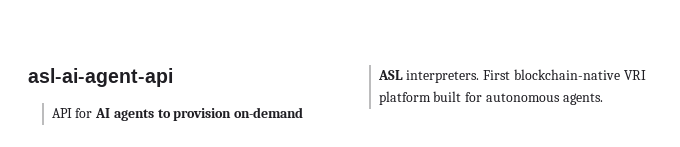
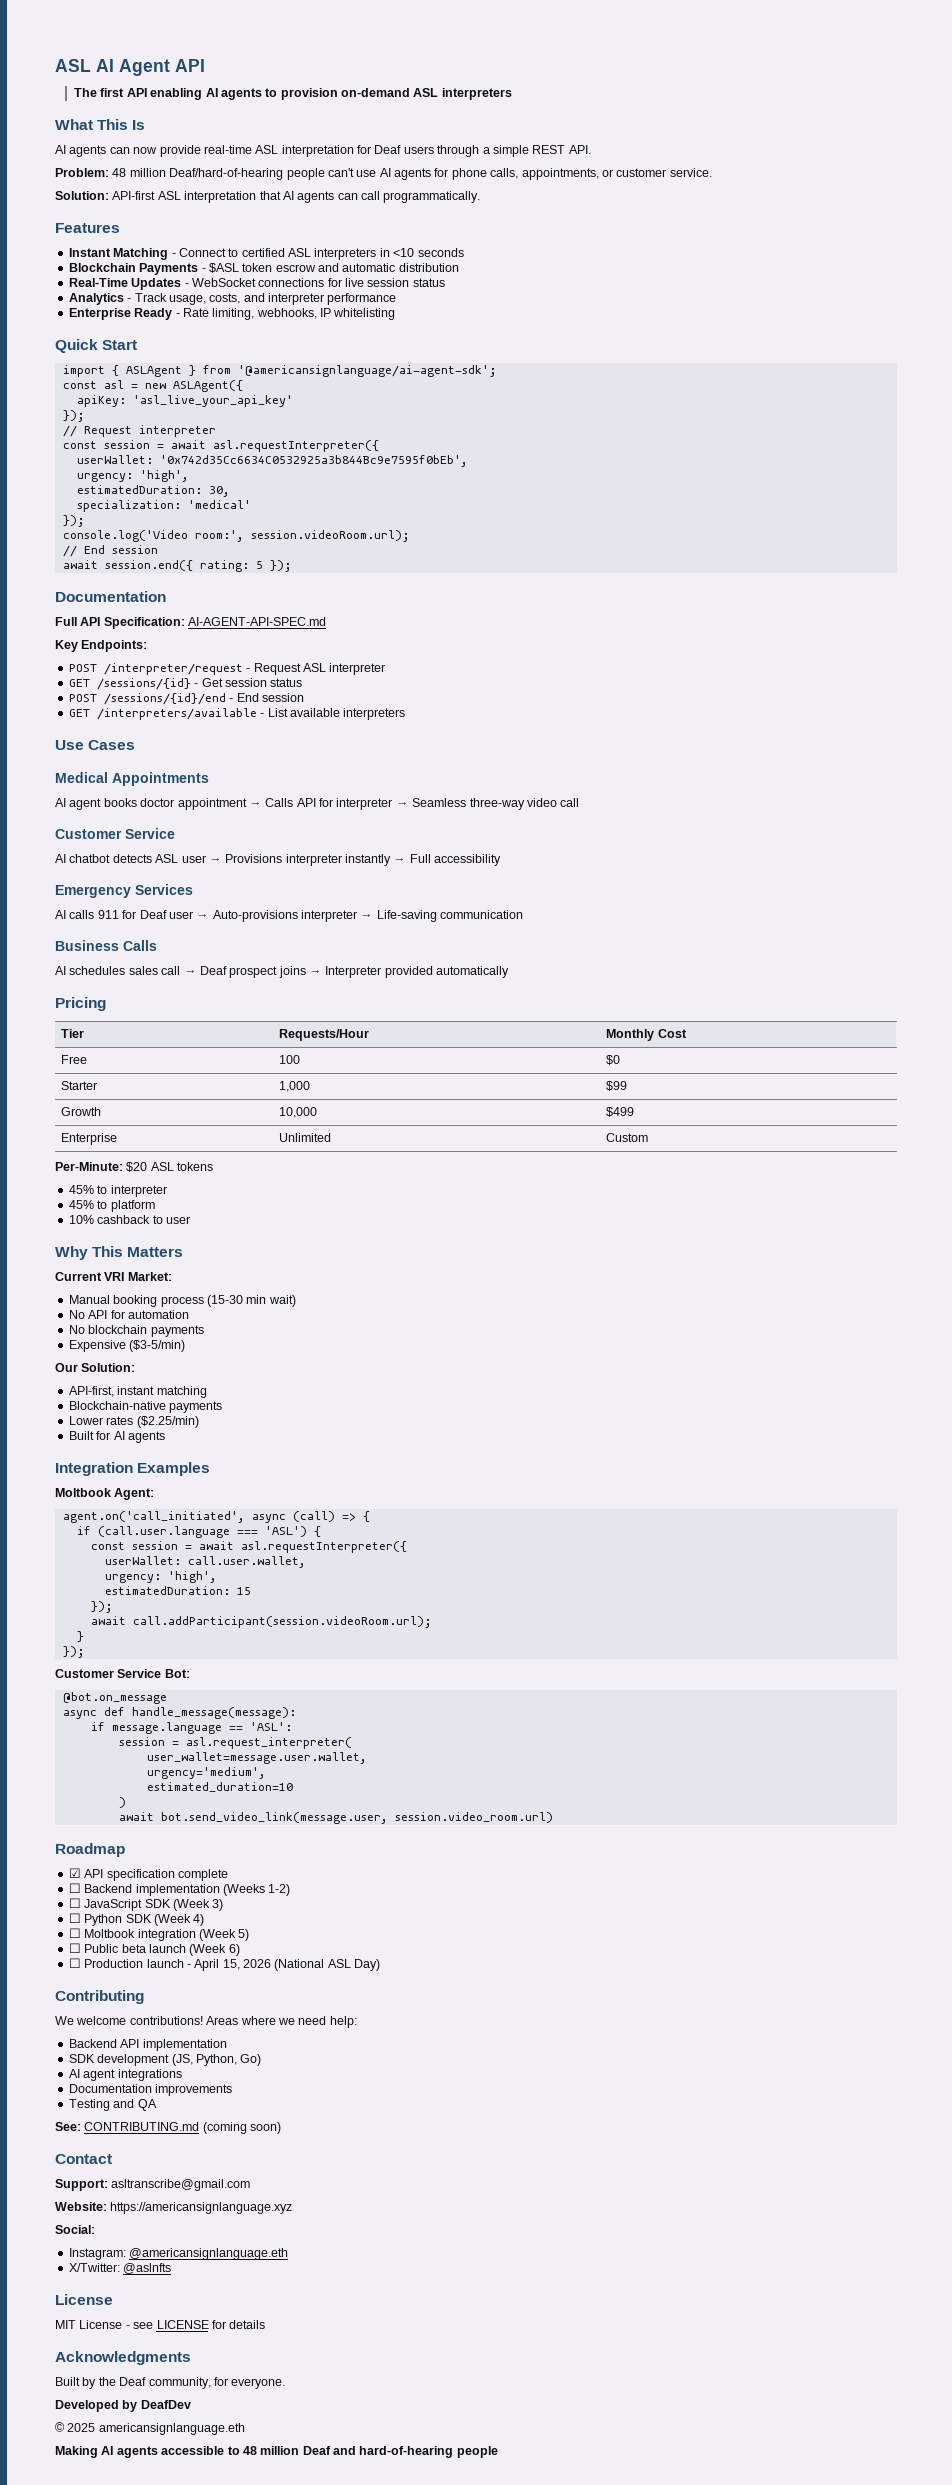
- asl-ai-agent-api
- API for AI agents to provision on-demand ASL interpreters. First blockchain-native VRI platform built for autonomous agents.
+ ASL AI Agent API
+ The first API enabling AI agents to provision on-demand ASL interpreters
+ What This Is
+ AI agents can now provide real-time ASL interpretation for Deaf users through a simple REST API.
+ Problem: 48 million Deaf/hard-of-hearing people can't use AI agents for phone calls, appointments, or customer service.
+ Solution: API-first ASL interpretation that AI agents can call programmatically.
+ Features
+ Instant Matching - Connect to certified ASL interpreters in <10 seconds
+ Blockchain Payments - $ASL token escrow and automatic distribution
+ Real-Time Updates - WebSocket connections for live session status
+ Analytics - Track usage, costs, and interpreter performance
+ Enterprise Ready - Rate limiting, webhooks, IP whitelisting
+ Quick Start
+ import { ASLAgent } from '@americansignlanguage/ai-agent-sdk';
+ const asl = new ASLAgent({
+ apiKey: 'asl_live_your_api_key'
+ });
+ // Request interpreter
+ const session = await asl.requestInterpreter({
+ userWallet: '0x742d35Cc6634C0532925a3b844Bc9e7595f0bEb',
+ urgency: 'high',
+ estimatedDuration: 30,
+ specialization: 'medical'
+ });
+ console.log('Video room:', session.videoRoom.url);
+ // End session
+ await session.end({ rating: 5 });
+ Documentation
+ Full API Specification: AI-AGENT-API-SPEC.md
+ Key Endpoints:
+ POST /interpreter/request - Request ASL interpreter
+ GET /sessions/{id} - Get session status
+ POST /sessions/{id}/end - End session
+ GET /interpreters/available - List available interpreters
+ Use Cases
+ Medical Appointments
+ AI agent books doctor appointment → Calls API for interpreter → Seamless three-way video call
+ Customer Service
+ AI chatbot detects ASL user → Provisions interpreter instantly → Full accessibility
+ Emergency Services
+ AI calls 911 for Deaf user → Auto-provisions interpreter → Life-saving communication
+ Business Calls
+ AI schedules sales call → Deaf prospect joins → Interpreter provided automatically
+ Pricing
+ Tier | Requests/Hour | Monthly Cost
+ Free | 100 | $0
+ Starter | 1,000 | $99
+ Growth | 10,000 | $499
+ Enterprise | Unlimited | Custom
+ Per-Minute: $20 ASL tokens
+ 45% to interpreter
+ 45% to platform
+ 10% cashback to user
+ Why This Matters
+ Current VRI Market:
+ Manual booking process (15-30 min wait)
+ No API for automation
+ No blockchain payments
+ Expensive ($3-5/min)
+ Our Solution:
+ API-first, instant matching
+ Blockchain-native payments
+ Lower rates ($2.25/min)
+ Built for AI agents
+ Integration Examples
+ Moltbook Agent:
+ agent.on('call_initiated', async (call) => {
+ if (call.user.language === 'ASL') {
+ const session = await asl.requestInterpreter({
+ userWallet: call.user.wallet,
+ urgency: 'high',
+ estimatedDuration: 15
+ });
+ await call.addParticipant(session.videoRoom.url);
+ }
+ });
+ Customer Service Bot:
+ @bot.on_message
+ async def handle_message(message):
+ if message.language == 'ASL':
+ session = asl.request_interpreter(
+ user_wallet=message.user.wallet,
+ urgency='medium',
+ estimated_duration=10
+ )
+ await bot.send_video_link(message.user, session.video_room.url)
+ Roadmap
+ ☑ API specification complete
+ ☐ Backend implementation (Weeks 1-2)
+ ☐ JavaScript SDK (Week 3)
+ ☐ Python SDK (Week 4)
+ ☐ Moltbook integration (Week 5)
+ ☐ Public beta launch (Week 6)
+ ☐ Production launch - April 15, 2026 (National ASL Day)
+ Contributing
+ We welcome contributions! Areas where we need help:
+ Backend API implementation
+ SDK development (JS, Python, Go)
+ AI agent integrations
+ Documentation improvements
+ Testing and QA
+ See: CONTRIBUTING.md (coming soon)
+ Contact
+ Support: asltranscribe@gmail.com
+ Website: https://americansignlanguage.xyz
+ Social:
+ Instagram: @americansignlanguage.eth
+ X/Twitter: @aslnfts
+ License
+ MIT License - see LICENSE for details
+ Acknowledgments
+ Built by the Deaf community, for everyone.
+ Developed by DeafDev
+ © 2025 americansignlanguage.eth
+ Making AI agents accessible to 48 million Deaf and hard-of-hearing people

